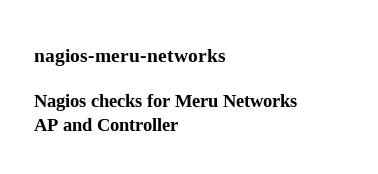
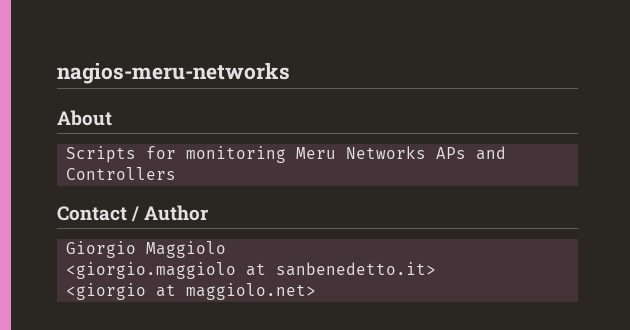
- Nagios checks for Meru Networks AP and Controller
+ About
+ Scripts for monitoring Meru Networks APs and Controllers
+ Contact / Author
+ Giorgio Maggiolo
+ <giorgio.maggiolo at sanbenedetto.it>
+ <giorgio at maggiolo.net>

